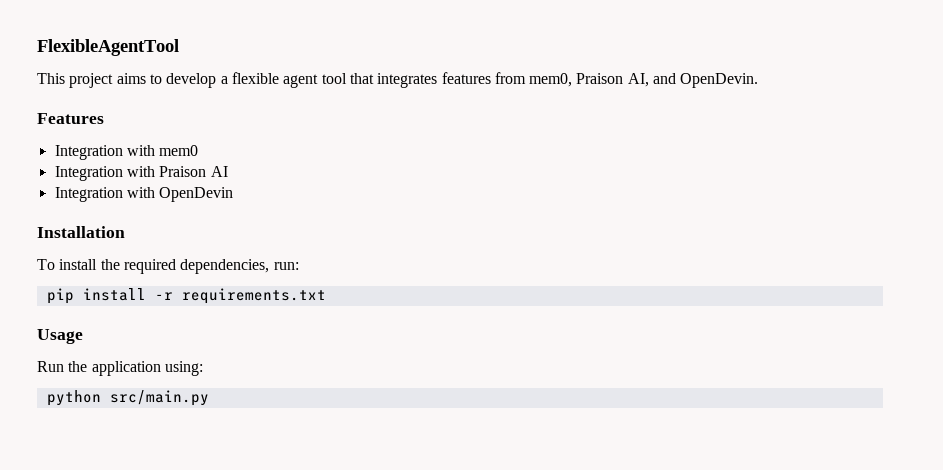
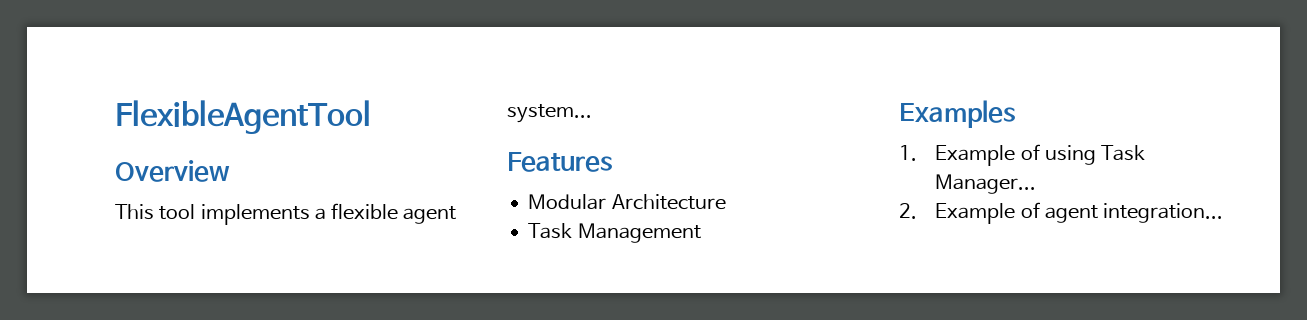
+ Overview
- This project aims to develop a flexible agent tool that integrates features from mem0, Praison AI, and OpenDevin.
+ This tool implements a flexible agent system...
  Features
- Integration with mem0
- Integration with Praison AI
- Integration with OpenDevin
- Installation
- To install the required dependencies, run:
- pip install -r requirements.txt
- Usage
- Run the application using:
- python src/main.py
+ Modular Architecture
+ Task Management
+ Examples
+ 1. Example of using Task Manager...
+ 2. Example of agent integration...

